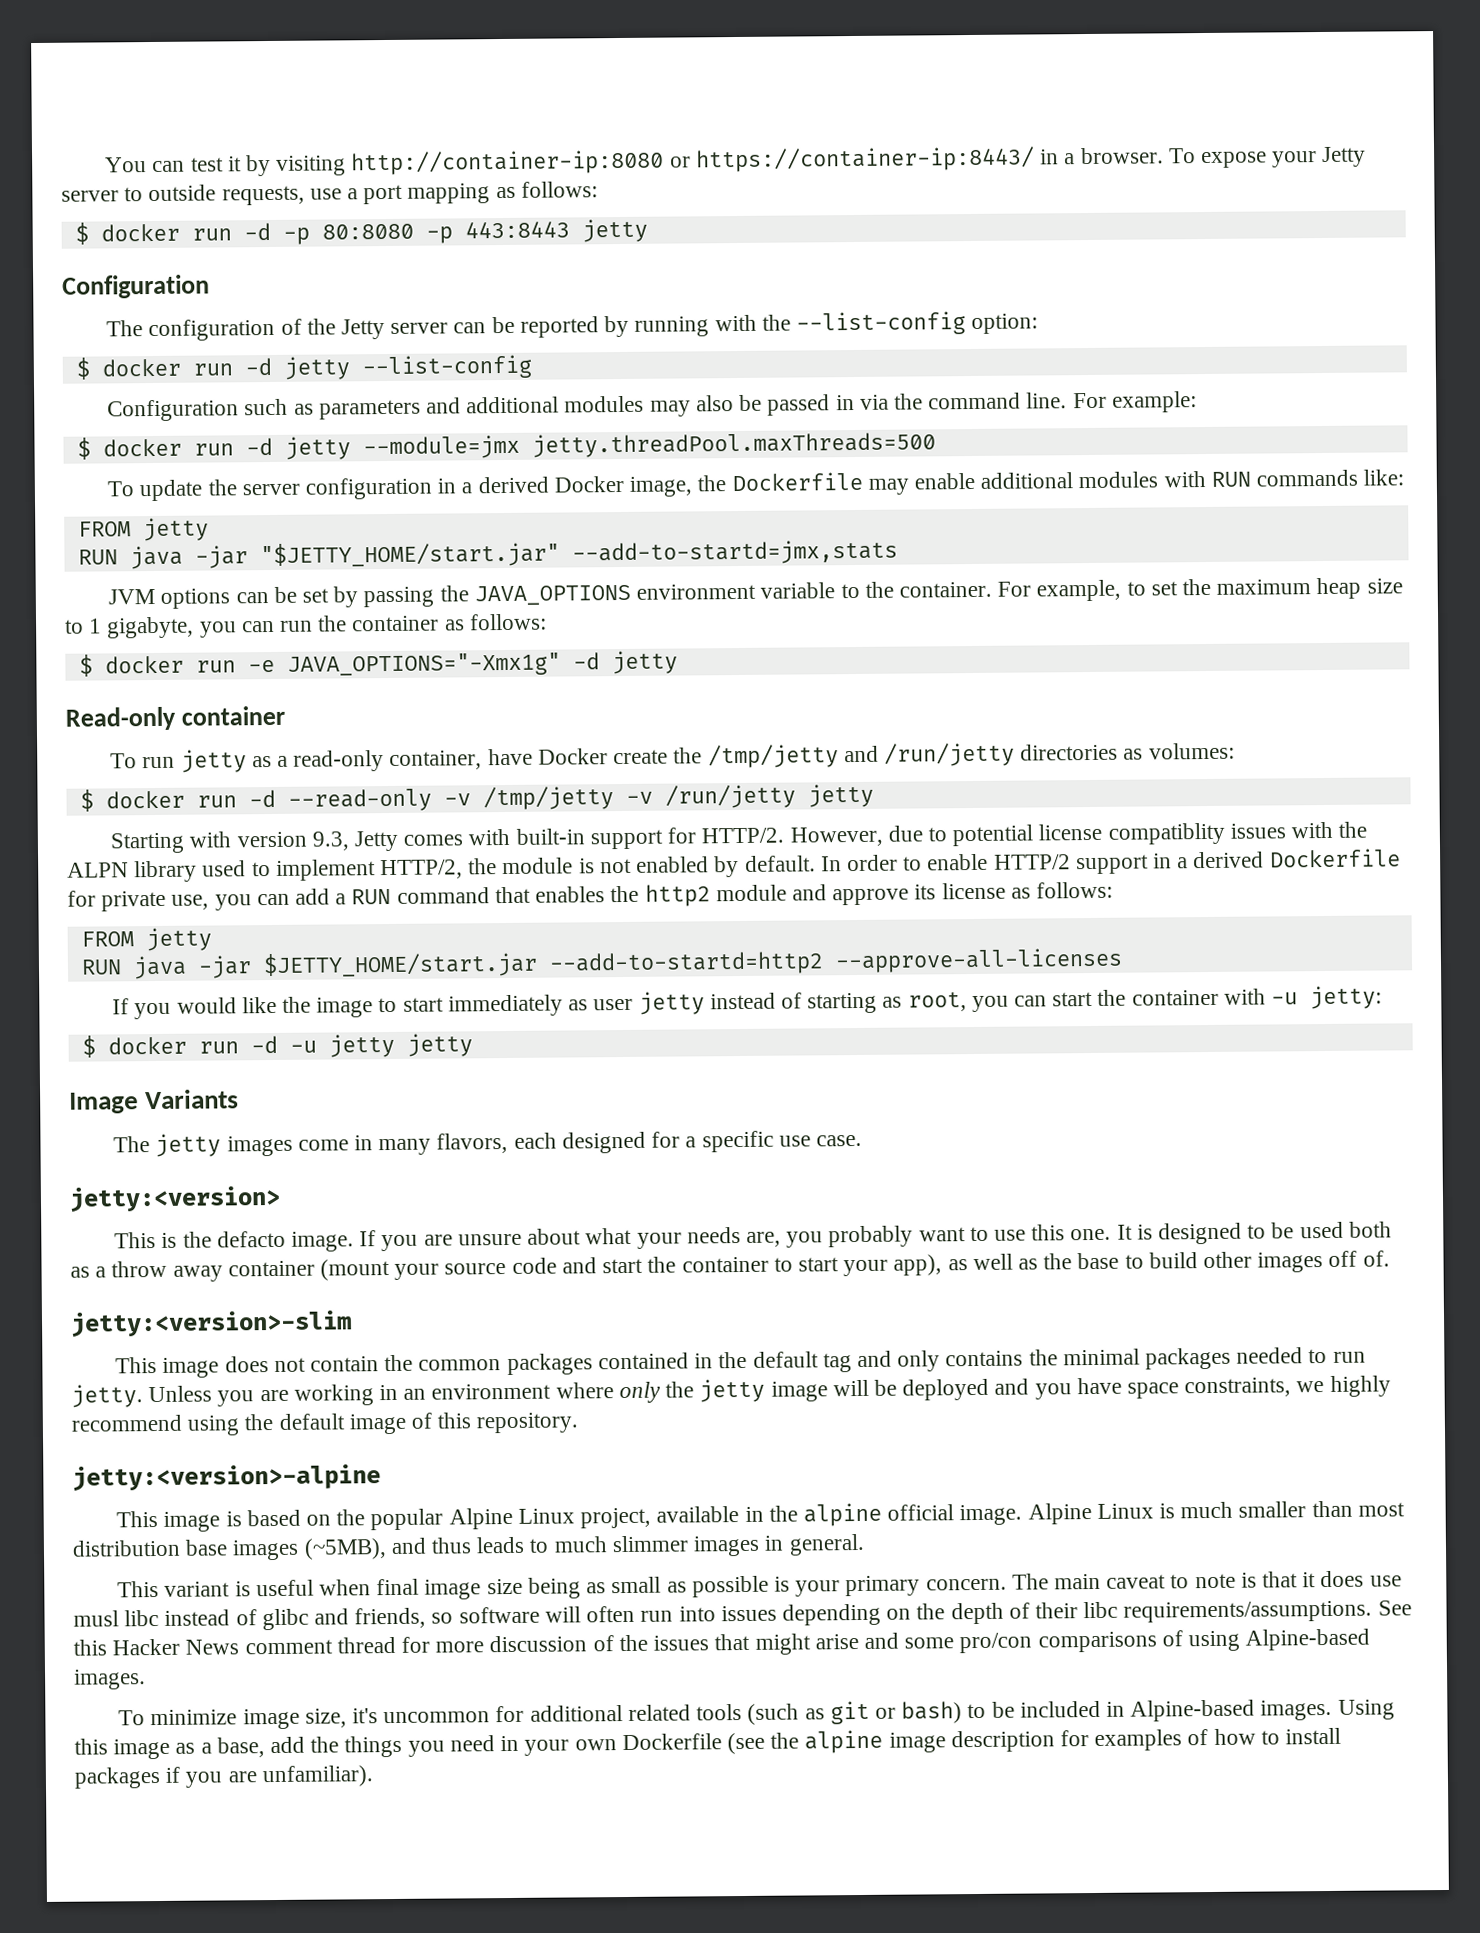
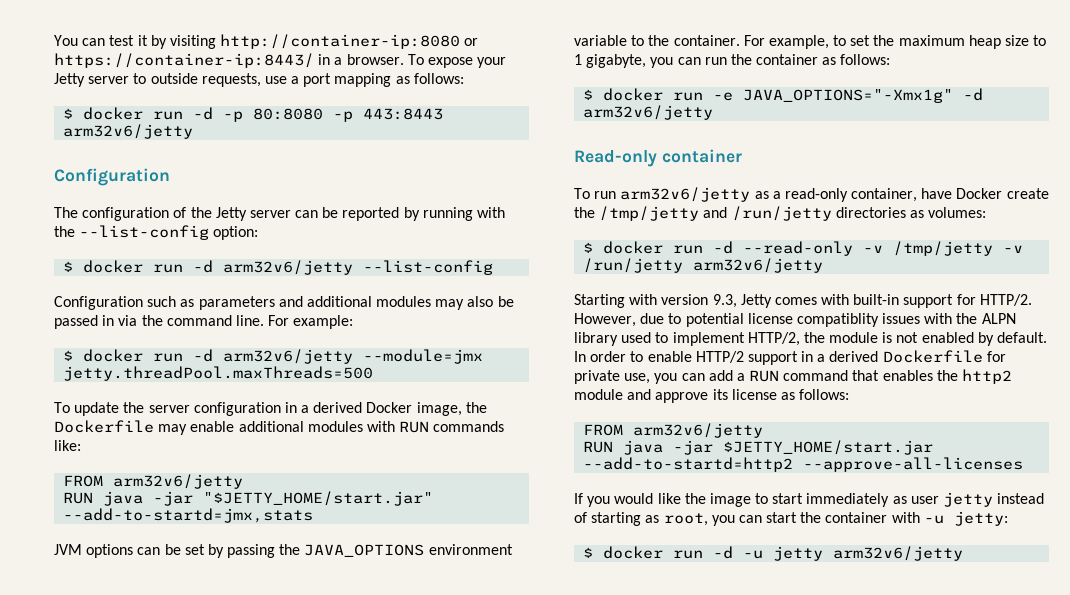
- $ docker run -d -p 80:8080 -p 443:8443 jetty
+ $ docker run -d -p 80:8080 -p 443:8443 arm32v6/jetty
- $ docker run -d jetty --list-config
+ $ docker run -d arm32v6/jetty --list-config
- $ docker run -d jetty --module=jmx jetty.threadPool.maxThreads=500
+ $ docker run -d arm32v6/jetty --module=jmx jetty.threadPool.maxThreads=500
  To update the server configuration in a derived Docker image, the Dockerfile may enable additional modules with RUN commands like:
- FROM jetty
+ FROM arm32v6/jetty
- $ docker run -e JAVA_OPTIONS="-Xmx1g" -d jetty
+ $ docker run -e JAVA_OPTIONS="-Xmx1g" -d arm32v6/jetty
- To run jetty as a read-only container, have Docker create the /tmp/jetty and /run/jetty directories as volumes:
+ To run arm32v6/jetty as a read-only container, have Docker create the /tmp/jetty and /run/jetty directories as volumes:
- $ docker run -d --read-only -v /tmp/jetty -v /run/jetty jetty
+ $ docker run -d --read-only -v /tmp/jetty -v /run/jetty arm32v6/jetty
  In order to enable HTTP/2 support in a derived Dockerfile for private use, you can add a RUN command that enables the http2 module and approve its license as follows:
- FROM jetty
+ FROM arm32v6/jetty
- $ docker run -d -u jetty jetty
- Image Variants
- The jetty images come in many flavors, each designed for a specific use case.
- jetty:<version>
- This is the defacto image. If you are unsure about what your needs are, you probably want to use this one. It is designed to be used both as a throw away container (mount your source code and start the container to start your app), as well as the base to build other images off of.
- jetty:<version>-slim
- This image does not contain the common packages contained in the default tag and only contains the minimal packages needed to run jetty. Unless you are working in an environment where only the jetty image will be deployed and you have space constraints, we highly recommend using the default image of this repository.
- jetty:<version>-alpine
- This image is based on the popular Alpine Linux project, available in the alpine official image. Alpine Linux is much smaller than most distribution base images (~5MB), and thus leads to much slimmer images in general.
- This variant is useful when final image size being as small as possible is your primary concern. The main caveat to note is that it does use musl libc instead of glibc and friends, so software will often run into issues depending on the depth of their libc requirements/assumptions. See this Hacker News comment thread for more discussion of the issues that might arise and some pro/con comparisons of using Alpine-based images.
- To minimize image size, it's uncommon for additional related tools (such as git or bash) to be included in Alpine-based images. Using this image as a base, add the things you need in your own Dockerfile (see the alpine image description for examples of how to install packages if you are unfamiliar).
+ $ docker run -d -u jetty arm32v6/jetty

